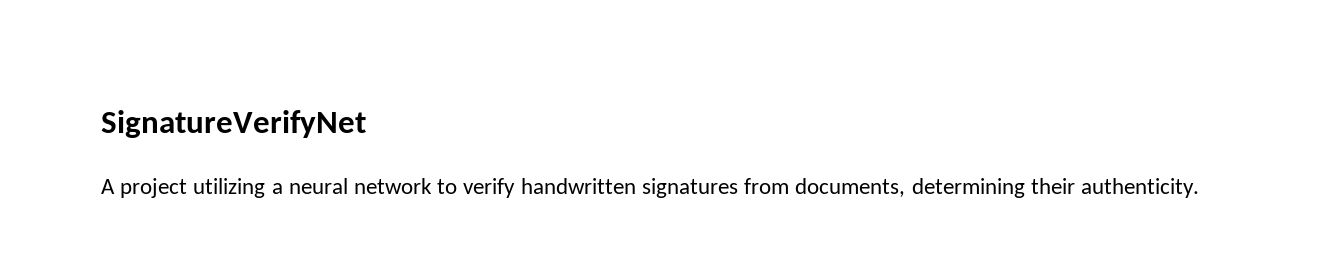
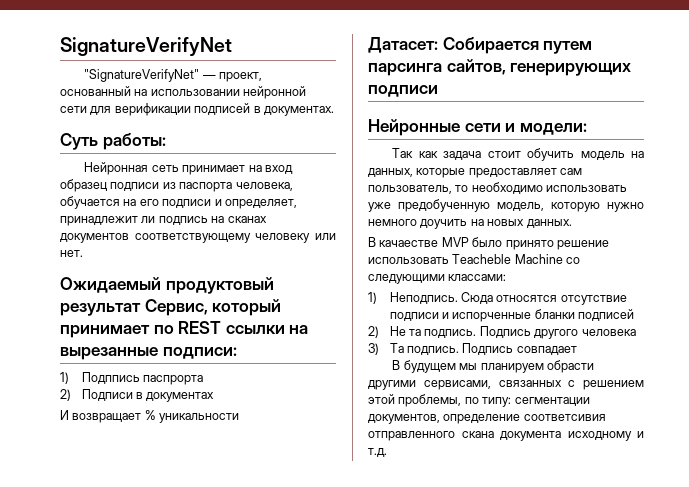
- A project utilizing a neural network to verify handwritten signatures from documents, determining their authenticity.
+ "SignatureVerifyNet" — проект, основанный на использовании нейронной сети для верификации подписей в документах.
+ Суть работы:
+ Нейронная сеть принимает на вход образец подписи из паспорта человека, обучается на его подписи и определяет, принадлежит ли подпись на сканах документов соответствующему человеку или нет.
+ Ожидаемый продуктовый результат Сервис, который принимает по REST ссылки на вырезанные подписи:
+ 1) Подппись паспрорта
+ 2) Подписи в документах
+ И возвращает % уникальности
+ Датасет: Собирается путем парсинга сайтов, генерирующих подписи
+ Нейронные сети и модели:
+ Так как задача стоит обучить модель на данных, которые предоставляет сам пользователь, то необходимо использовать уже предобученную модель, которую нужно немного доучить на новых данных.
+ В качаестве MVP было принято решение использовать Teacheble Machine со следующими классами:
+ 1) Неподпись. Сюда относятся отсутствие подписи и испорченные бланки подписей
+ 2) Не та подпись. Подпись другого человека
+ 3) Та подпись. Подпись совпадает
+ В будущем мы планируем обрасти другими сервисами, связанных с решением этой проблемы, по типу: сегментации документов, определение соответсивия отправленного скана документа исходному и т.д.

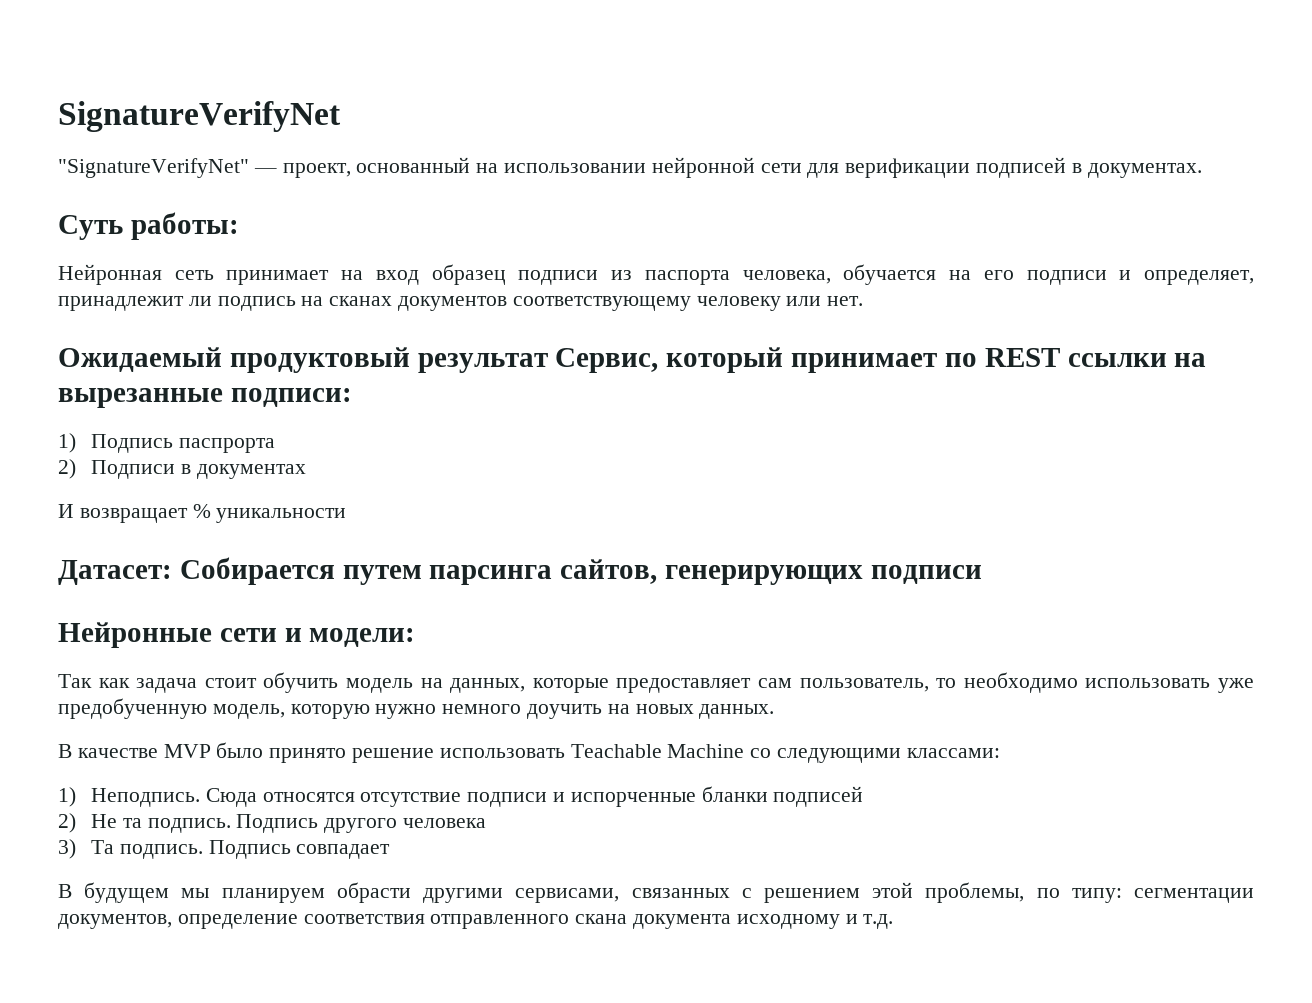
- 1) Подппись паспрорта
+ 1) Подпись паспрорта
- В качаестве MVP было принято решение использовать Teacheble Machine со следующими классами:
+ В качестве MVP было принято решение использовать Teachable Machine со следующими классами:
- В будущем мы планируем обрасти другими сервисами, связанных с решением этой проблемы, по типу: сегментации документов, определение соответсивия отправленного скана документа исходному и т.д.
+ В будущем мы планируем обрасти другими сервисами, связанных с решением этой проблемы, по типу: сегментации документов, определение соответствия отправленного скана документа исходному и т.д.

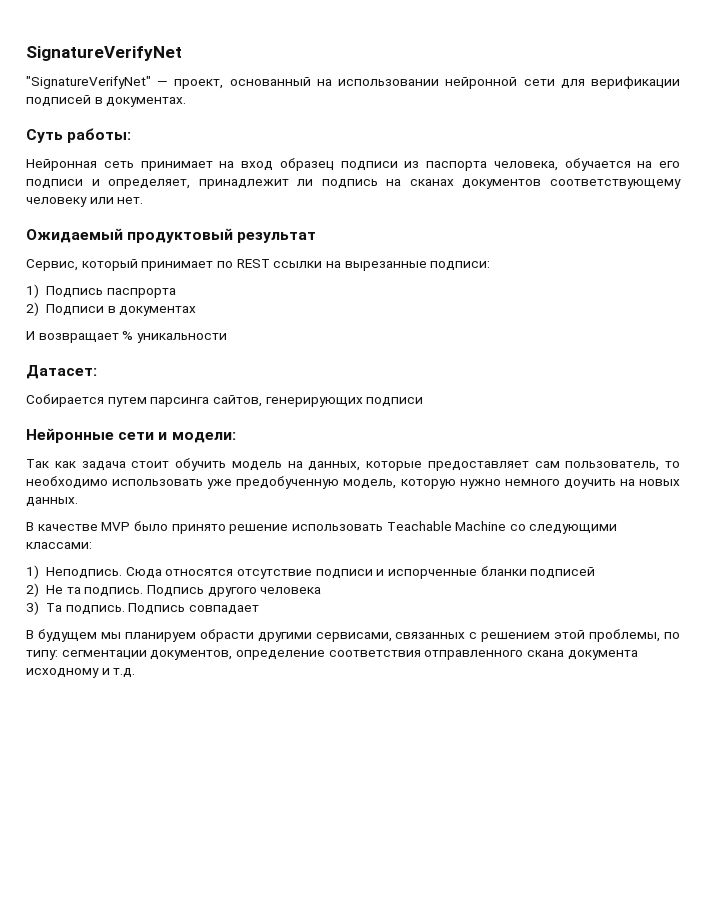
- Ожидаемый продуктовый результат Сервис, который принимает по REST ссылки на вырезанные подписи:
+ Ожидаемый продуктовый результат
+ Сервис, который принимает по REST ссылки на вырезанные подписи:
- Датасет: Собирается путем парсинга сайтов, генерирующих подписи
+ Датасет:
+ Собирается путем парсинга сайтов, генерирующих подписи

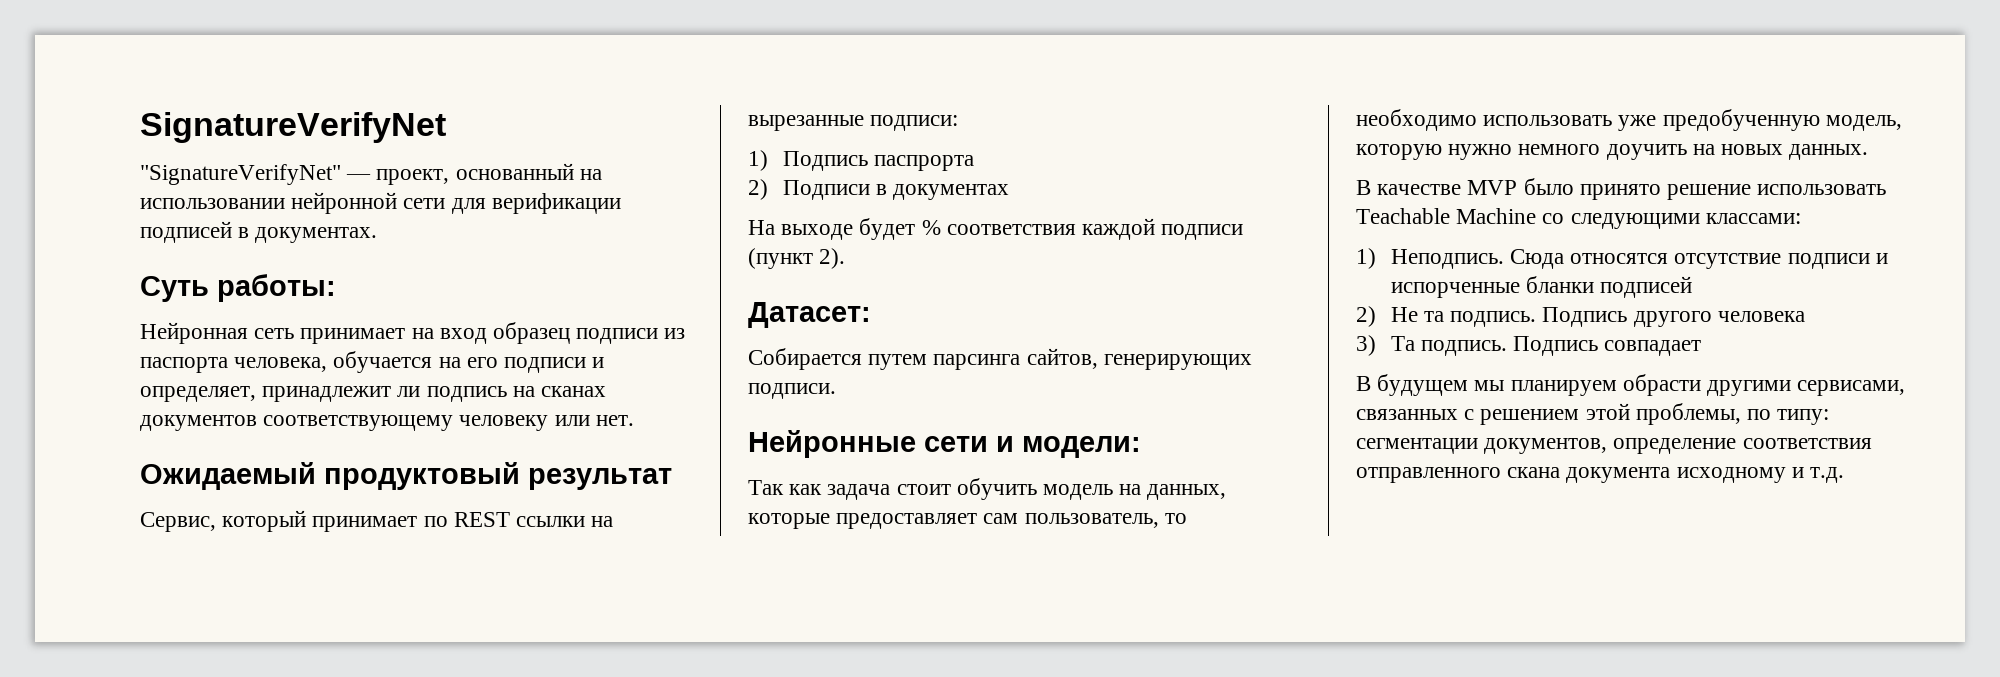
- И возвращает % уникальности
+ На выходе будет % соответствия каждой подписи (пункт 2).
- Собирается путем парсинга сайтов, генерирующих подписи
+ Собирается путем парсинга сайтов, генерирующих подписи.

